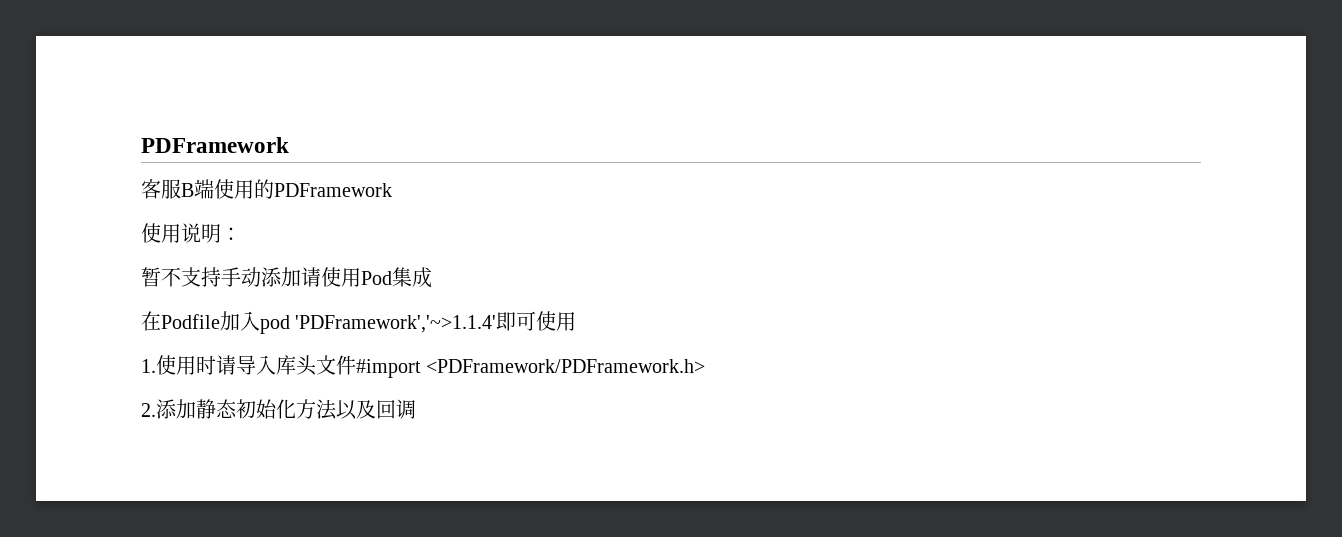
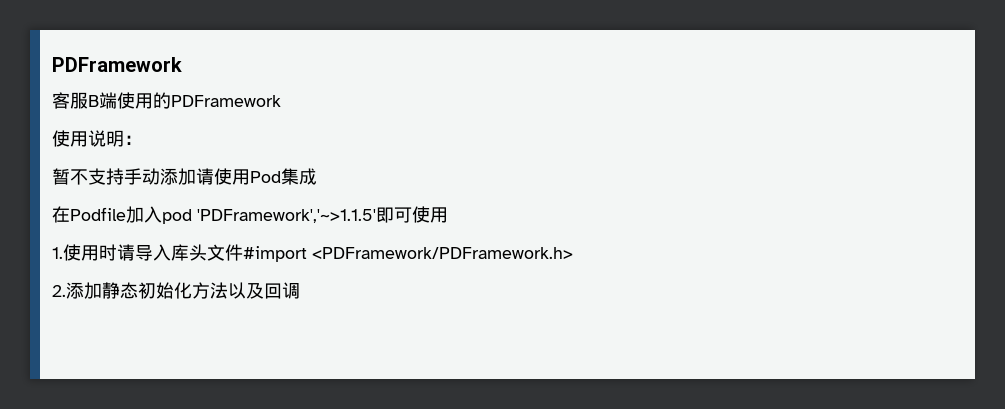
- 在Podfile加入pod 'PDFramework','~>1.1.4'即可使用
+ 在Podfile加入pod 'PDFramework','~>1.1.5'即可使用

